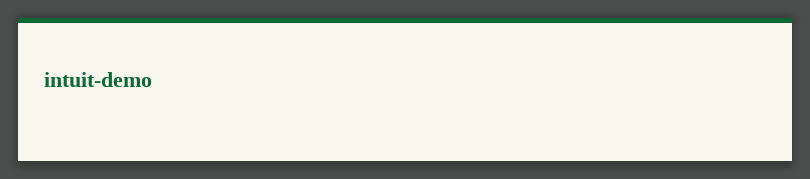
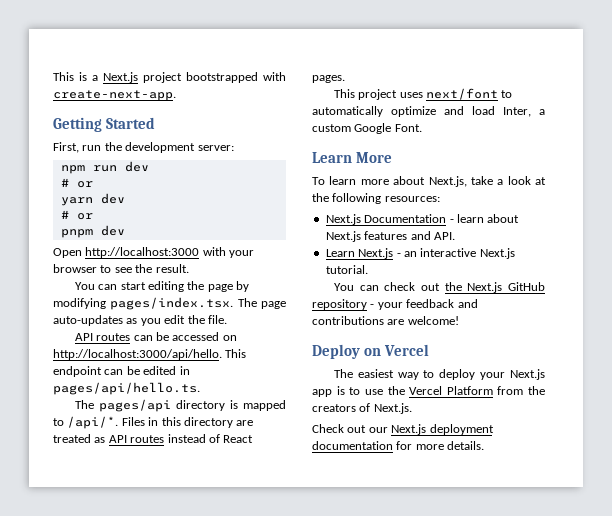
- intuit-demo
+ This is a Next.js project bootstrapped with create-next-app.
+ Getting Started
+ First, run the development server:
+ npm run dev
+ # or
+ yarn dev
+ # or
+ pnpm dev
+ Open http://localhost:3000 with your browser to see the result.
+ You can start editing the page by modifying pages/index.tsx. The page auto-updates as you edit the file.
+ API routes can be accessed on http://localhost:3000/api/hello. This endpoint can be edited in pages/api/hello.ts.
+ The pages/api directory is mapped to /api/*. Files in this directory are treated as API routes instead of React pages.
+ This project uses next/font to automatically optimize and load Inter, a custom Google Font.
+ Learn More
+ To learn more about Next.js, take a look at the following resources:
+ Next.js Documentation - learn about Next.js features and API.
+ Learn Next.js - an interactive Next.js tutorial.
+ You can check out the Next.js GitHub repository - your feedback and contributions are welcome!
+ Deploy on Vercel
+ The easiest way to deploy your Next.js app is to use the Vercel Platform from the creators of Next.js.
+ Check out our Next.js deployment documentation for more details.

